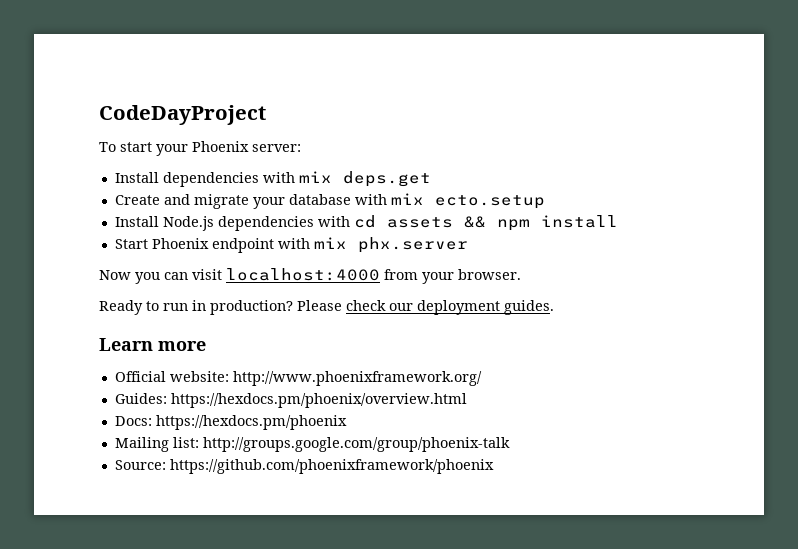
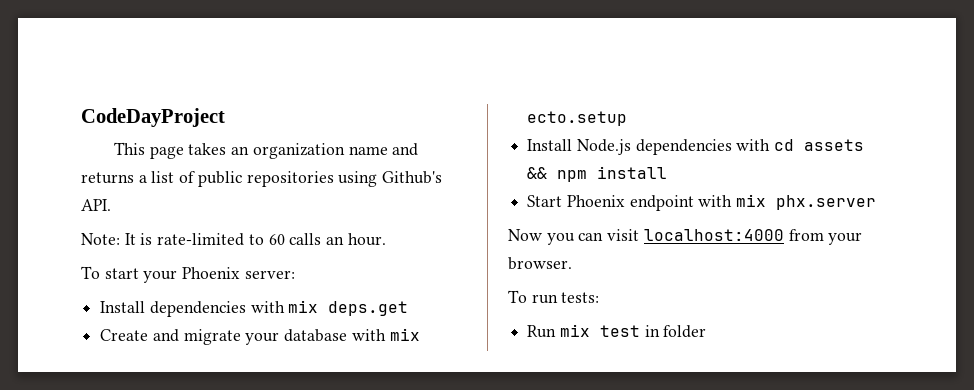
+ This page takes an organization name and returns a list of public repositories using Github's API.
+ Note: It is rate-limited to 60 calls an hour.
- Ready to run in production? Please check our deployment guides.
- Learn more
- Official website: http://www.phoenixframework.org/
- Guides: https://hexdocs.pm/phoenix/overview.html
- Docs: https://hexdocs.pm/phoenix
- Mailing list: http://groups.google.com/group/phoenix-talk
- Source: https://github.com/phoenixframework/phoenix
+ To run tests:
+ Run mix test in folder

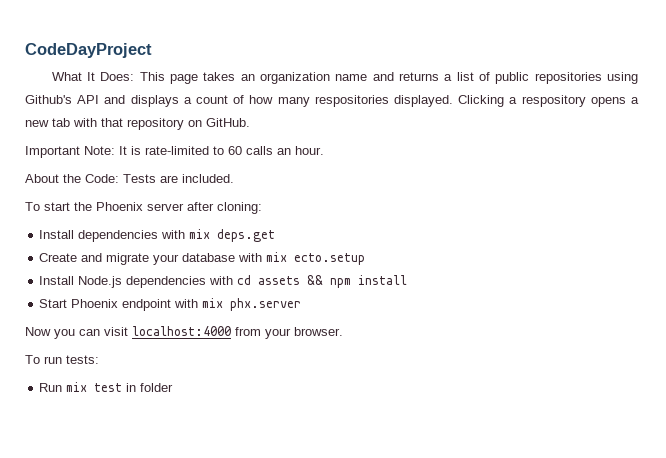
- This page takes an organization name and returns a list of public repositories using Github's API.
- Note: It is rate-limited to 60 calls an hour.
+ What It Does: This page takes an organization name and returns a list of public repositories using Github's API and displays a count of how many respositories displayed. Clicking a respository opens a new tab with that repository on GitHub.
+ Important Note: It is rate-limited to 60 calls an hour.
- To start your Phoenix server:
+ About the Code: Tests are included.
+ To start the Phoenix server after cloning:

